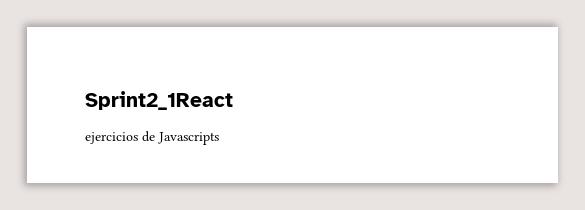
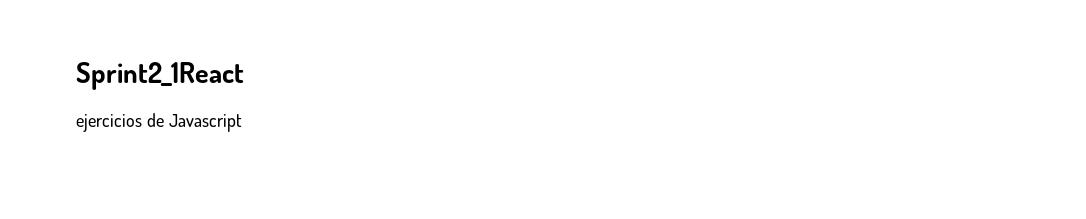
- ejercicios de Javascripts
+ ejercicios de Javascript

